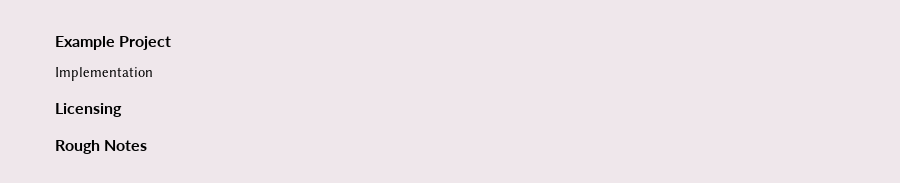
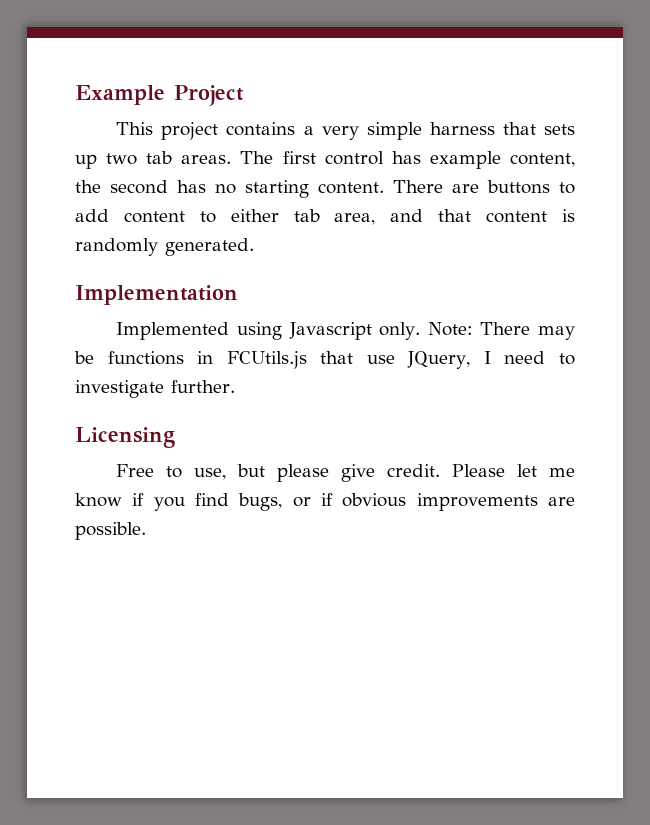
+ This project contains a very simple harness that sets up two tab areas. The first control has example content, the second has no starting content. There are buttons to add content to either tab area, and that content is randomly generated.
  Implementation
+ Implemented using Javascript only. Note: There may be functions in FCUtils.js that use JQuery, I need to investigate further.
  Licensing
- Rough Notes
+ Free to use, but please give credit. Please let me know if you find bugs, or if obvious improvements are possible.

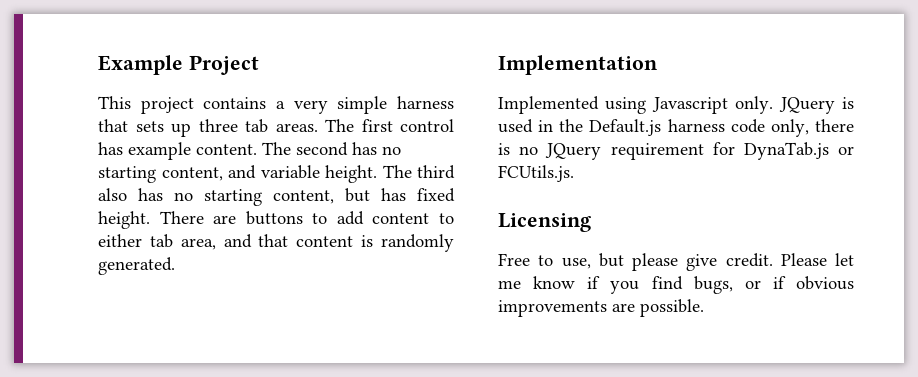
- This project contains a very simple harness that sets up two tab areas.
+ This project contains a very simple harness that sets up three tab areas.
- The first control has example content, the second has no starting content.
+ The first control has example content. The second has no starting content, and variable height. The third also has no starting content, but has fixed height.
- Note: There may be functions in FCUtils.js that use JQuery, I need to investigate further.
+ JQuery is used in the Default.js harness code only, there is no JQuery requirement for DynaTab.js or FCUtils.js.

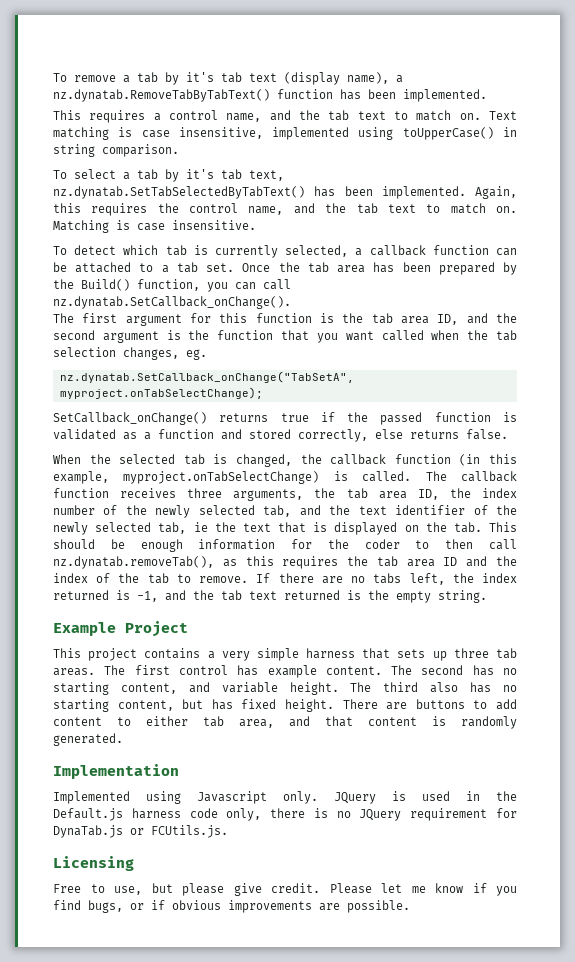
+ To remove a tab by it's tab text (display name), a nz.dynatab.RemoveTabByTabText() function has been implemented.
+ This requires a control name, and the tab text to match on. Text matching is case insensitive, implemented using toUpperCase() in string comparison.
+ To select a tab by it's tab text, nz.dynatab.SetTabSelectedByTabText() has been implemented. Again, this requires the control name, and the tab text to match on. Matching is case insensitive.
+ To detect which tab is currently selected, a callback function can be attached to a tab set. Once the tab area has been prepared by the Build() function, you can call nz.dynatab.SetCallback_onChange().
+ The first argument for this function is the tab area ID, and the second argument is the function that you want called when the tab selection changes, eg.
+ nz.dynatab.SetCallback_onChange("TabSetA", myproject.onTabSelectChange);
+ SetCallback_onChange() returns true if the passed function is validated as a function and stored correctly, else returns false.
+ When the selected tab is changed, the callback function (in this example, myproject.onTabSelectChange) is called. The callback function receives three arguments, the tab area ID, the index number of the newly selected tab, and the text identifier of the newly selected tab, ie the text that is displayed on the tab. This should be enough information for the coder to then call nz.dynatab.removeTab(), as this requires the tab area ID and the index of the tab to remove. If there are no tabs left, the index returned is -1, and the tab text returned is the empty string.

